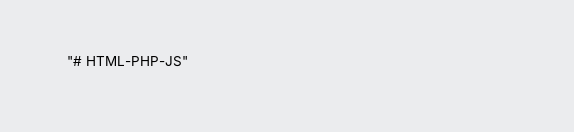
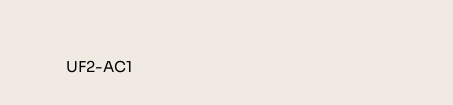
- "# HTML-PHP-JS"
+ UF2-AC1

